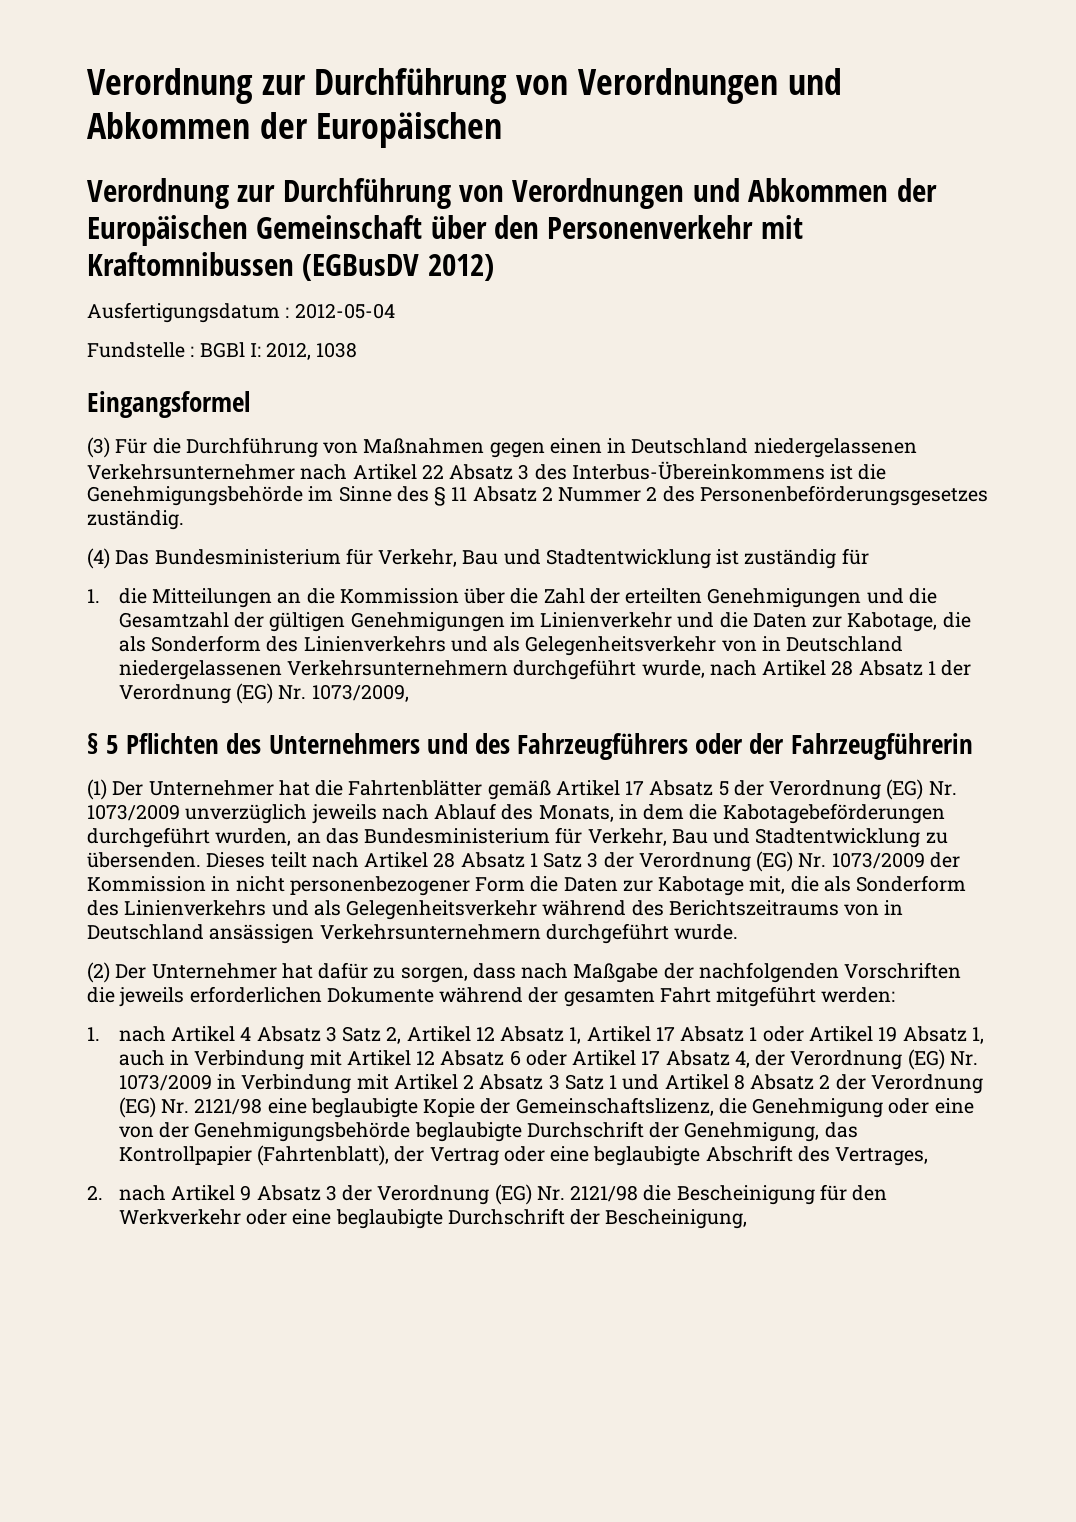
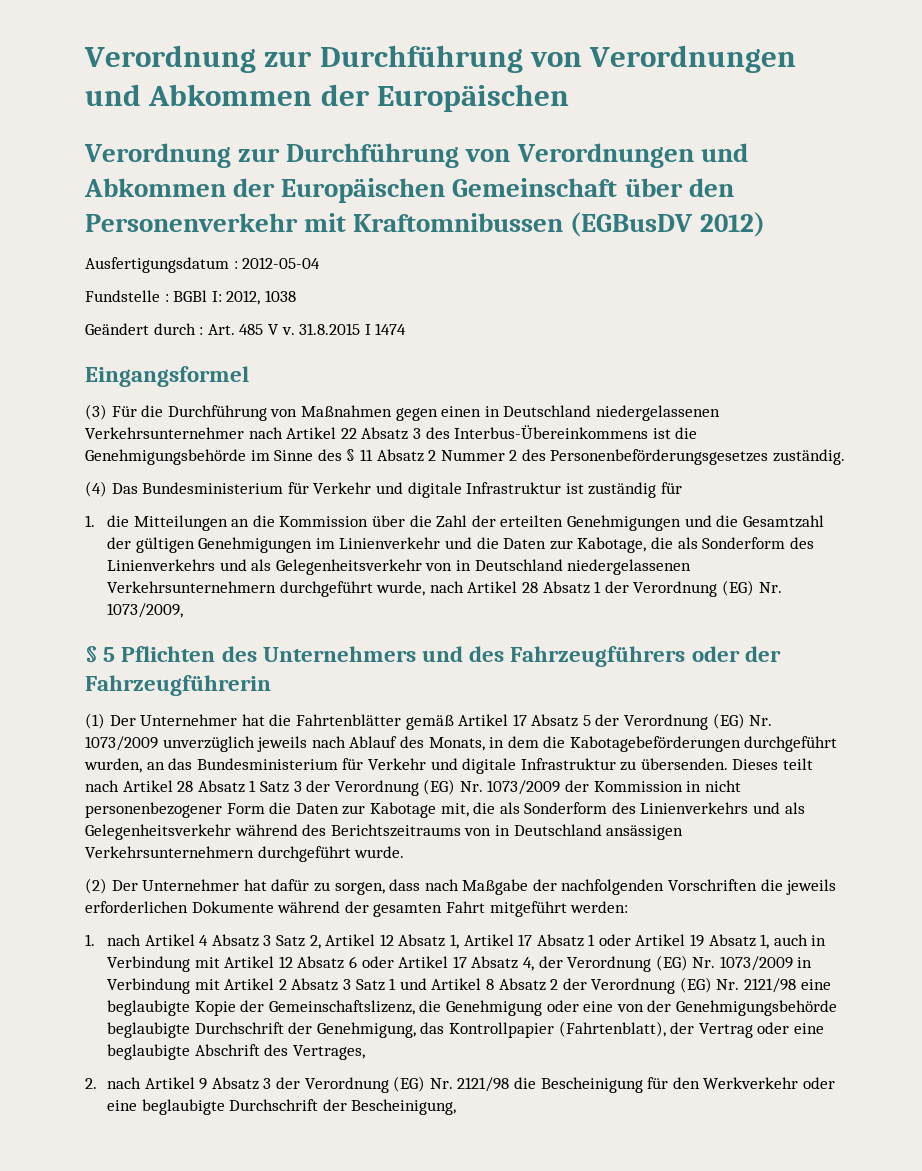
+ Geändert durch : Art. 485 V v. 31.8.2015 I 1474
- (4) Das Bundesministerium für Verkehr, Bau und Stadtentwicklung ist zuständig für
+ (4) Das Bundesministerium für Verkehr und digitale Infrastruktur ist zuständig für
- (1) Der Unternehmer hat die Fahrtenblätter gemäß Artikel 17 Absatz 5 der Verordnung (EG) Nr. 1073/2009 unverzüglich jeweils nach Ablauf des Monats, in dem die Kabotagebeförderungen durchgeführt wurden, an das Bundesministerium für Verkehr, Bau und Stadtentwicklung zu übersenden.
+ (1) Der Unternehmer hat die Fahrtenblätter gemäß Artikel 17 Absatz 5 der Verordnung (EG) Nr. 1073/2009 unverzüglich jeweils nach Ablauf des Monats, in dem die Kabotagebeförderungen durchgeführt wurden, an das Bundesministerium für Verkehr und digitale Infrastruktur zu übersenden.

